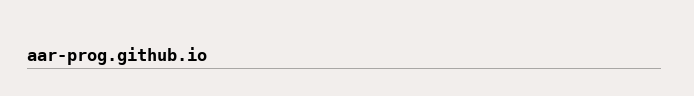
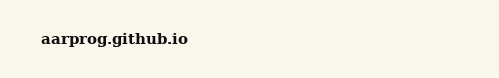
- aar-prog.github.io
+ aarprog.github.io

